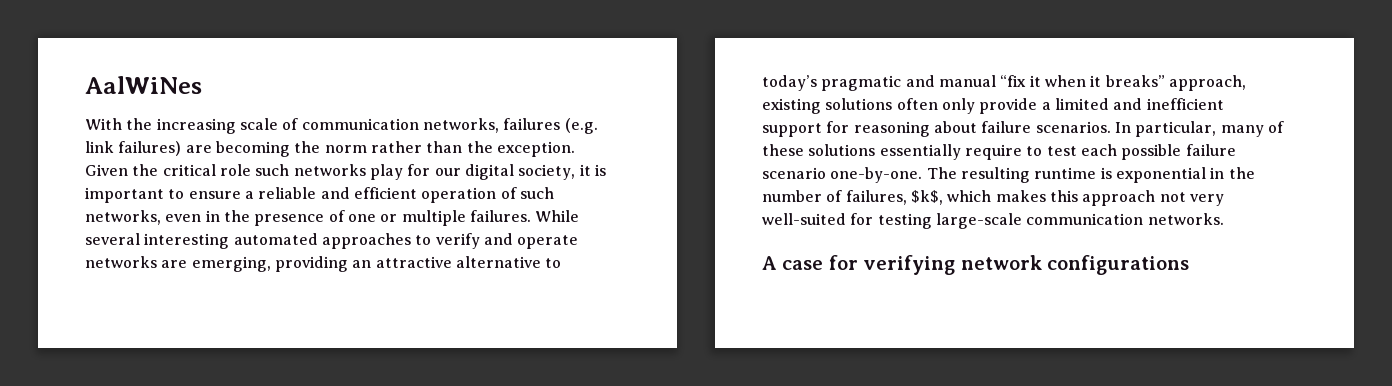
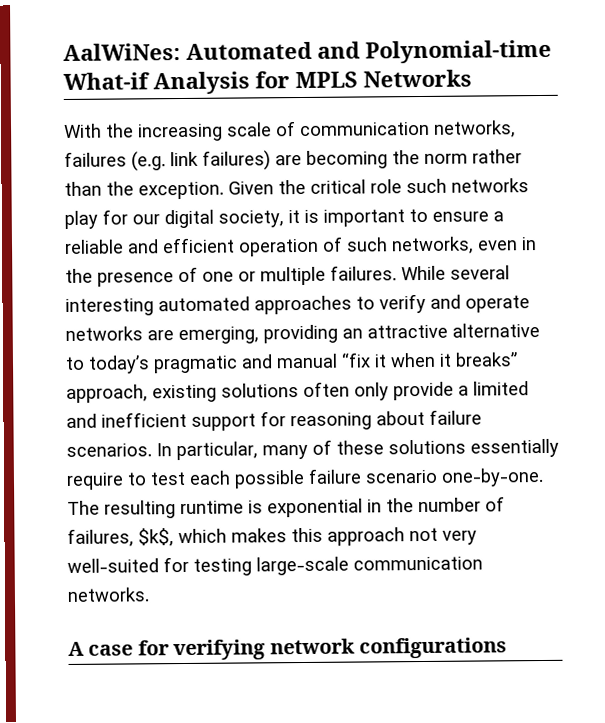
- AalWiNes
+ AalWiNes: Automated and Polynomial-time What-if Analysis for MPLS Networks

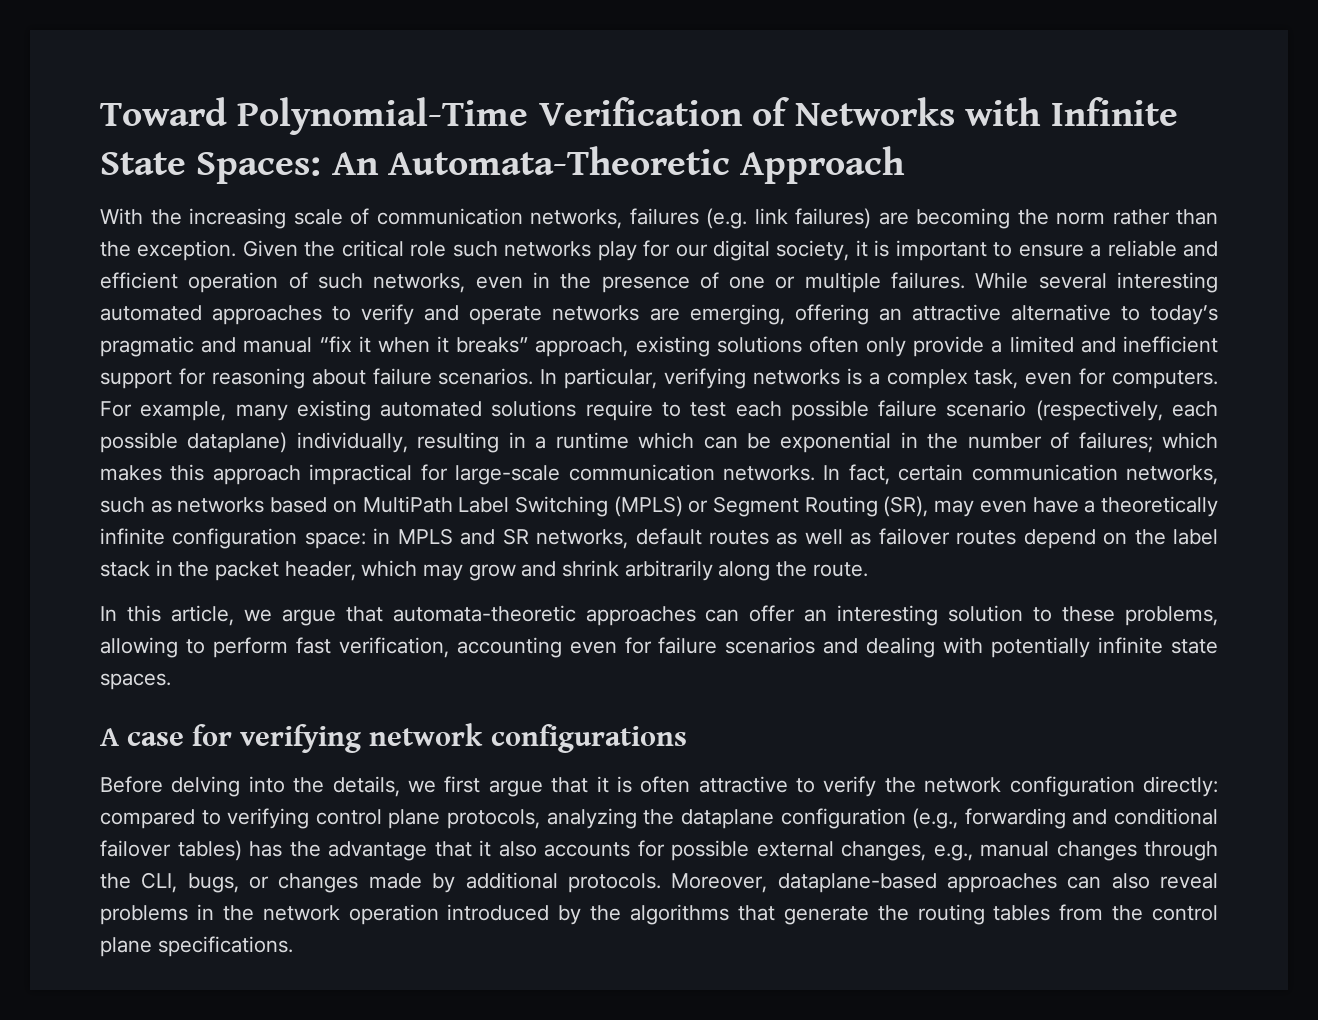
- AalWiNes: Automated and Polynomial-time What-if Analysis for MPLS Networks
+ Toward Polynomial-Time Verification of Networks with Infinite State Spaces: An Automata-Theoretic Approach
- While several interesting automated approaches to verify and operate networks are emerging, providing an attractive alternative to today’s pragmatic and manual “fix it when it breaks” approach, existing solutions often only provide a limited and inefficient support for reasoning about failure scenarios.
+ While several interesting automated approaches to verify and operate networks are emerging, offering an attractive alternative to today’s pragmatic and manual “fix it when it breaks” approach, existing solutions often only provide a limited and inefficient support for reasoning about failure scenarios.
- In particular, many of these solutions essentially require to test each possible failure scenario one-by-one. The resulting runtime is exponential in the number of failures, $k$, which makes this approach not very well-suited for testing large-scale communication networks.
+ In particular, verifying networks is a complex task, even for computers. For example, many existing automated solutions require to test each possible failure scenario (respectively, each possible dataplane) individually, resulting in a runtime which can be exponential in the number of failures; which makes this approach impractical for large-scale communication networks. In fact, certain communication networks, such as networks based on MultiPath Label Switching (MPLS) or Segment Routing (SR), may even have a theoretically infinite configuration space: in MPLS and SR networks, default routes as well as failover routes depend on the label stack in the packet header, which may grow and shrink arbitrarily along the route.
+ In this article, we argue that automata-theoretic approaches can offer an interesting solution to these problems, allowing to perform fast verification, accounting even for failure scenarios and dealing with potentially infinite state spaces.
+ Before delving into the details, we first argue that it is often attractive to verify the network configuration directly: compared to verifying control plane protocols, analyzing the dataplane configuration (e.g., forwarding and conditional failover tables) has the advantage that it also accounts for possible external changes, e.g., manual changes through the CLI, bugs, or changes made by additional protocols. Moreover, dataplane-based approaches can also reveal problems in the network operation introduced by the algorithms that generate the routing tables from the control plane specifications.

